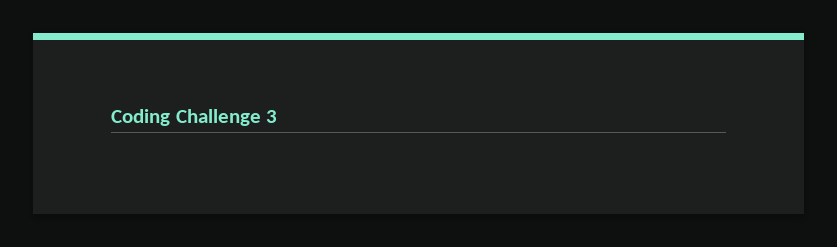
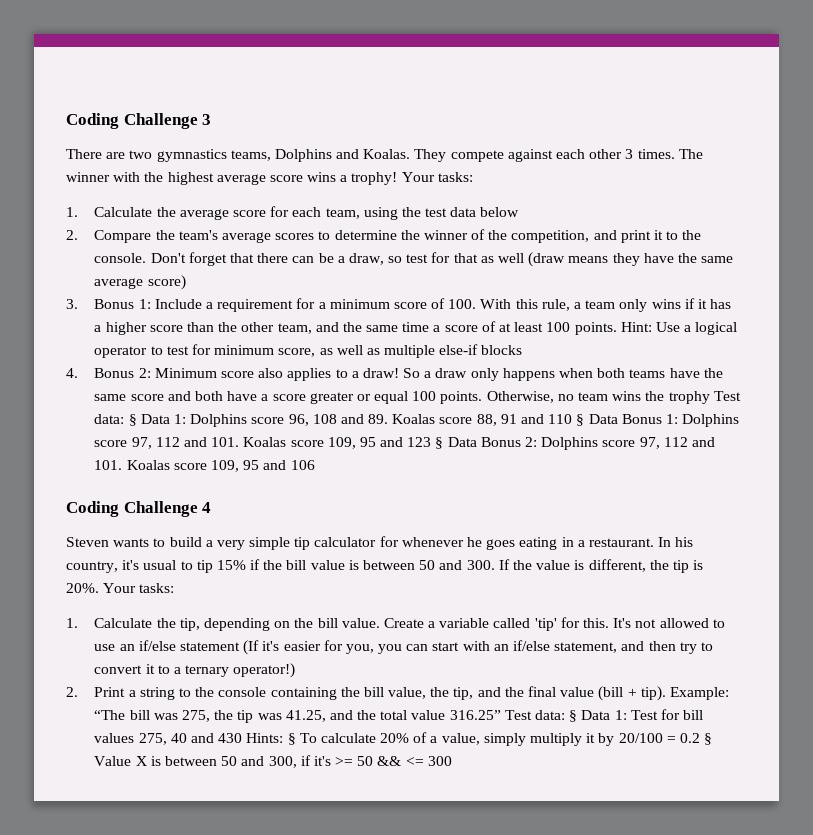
+ There are two gymnastics teams, Dolphins and Koalas. They compete against each other 3 times. The winner with the highest average score wins a trophy! Your tasks:
+ 1. Calculate the average score for each team, using the test data below
+ 2. Compare the team's average scores to determine the winner of the competition, and print it to the console. Don't forget that there can be a draw, so test for that as well (draw means they have the same average score)
+ 3. Bonus 1: Include a requirement for a minimum score of 100. With this rule, a team only wins if it has a higher score than the other team, and the same time a score of at least 100 points. Hint: Use a logical operator to test for minimum score, as well as multiple else-if blocks
+ 4. Bonus 2: Minimum score also applies to a draw! So a draw only happens when both teams have the same score and both have a score greater or equal 100 points. Otherwise, no team wins the trophy Test data: § Data 1: Dolphins score 96, 108 and 89. Koalas score 88, 91 and 110 § Data Bonus 1: Dolphins score 97, 112 and 101. Koalas score 109, 95 and 123 § Data Bonus 2: Dolphins score 97, 112 and 101. Koalas score 109, 95 and 106
+ Coding Challenge 4
+ Steven wants to build a very simple tip calculator for whenever he goes eating in a restaurant. In his country, it's usual to tip 15% if the bill value is between 50 and 300. If the value is different, the tip is 20%. Your tasks:
+ 1. Calculate the tip, depending on the bill value. Create a variable called 'tip' for this. It's not allowed to use an if/else statement (If it's easier for you, you can start with an if/else statement, and then try to convert it to a ternary operator!)
+ 2. Print a string to the console containing the bill value, the tip, and the final value (bill + tip). Example: “The bill was 275, the tip was 41.25, and the total value 316.25” Test data: § Data 1: Test for bill values 275, 40 and 430 Hints: § To calculate 20% of a value, simply multiply it by 20/100 = 0.2 § Value X is between 50 and 300, if it's >= 50 && <= 300

